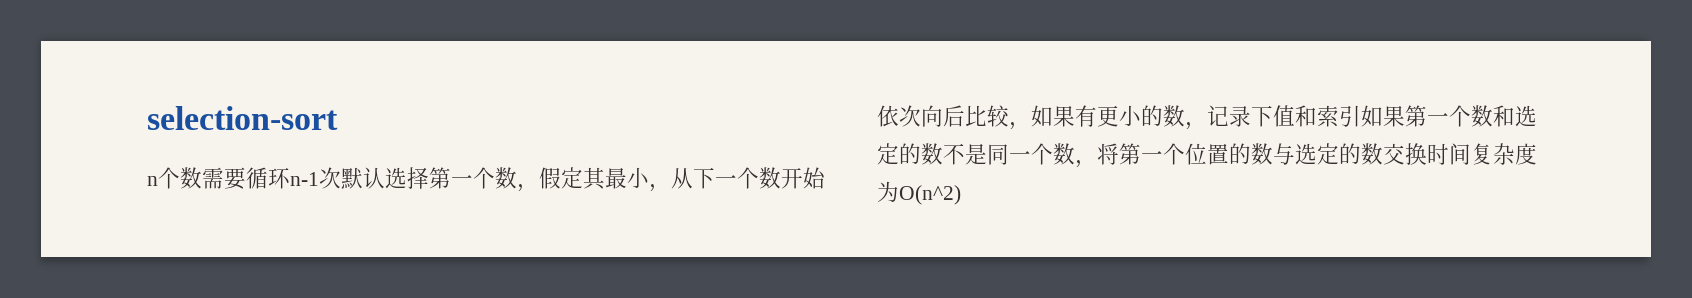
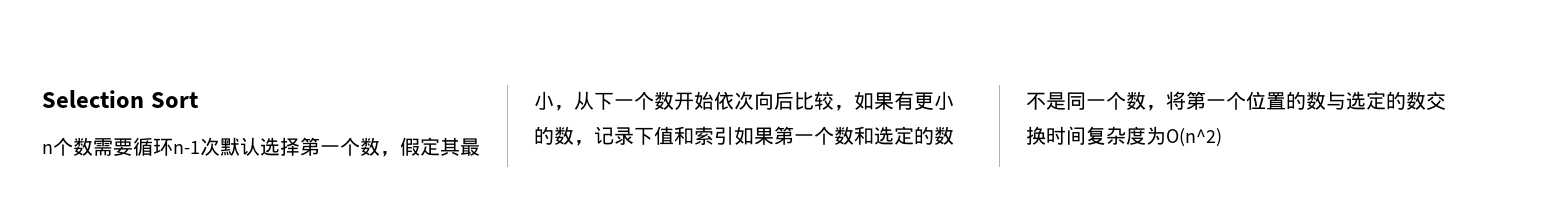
- selection-sort
+ Selection Sort

